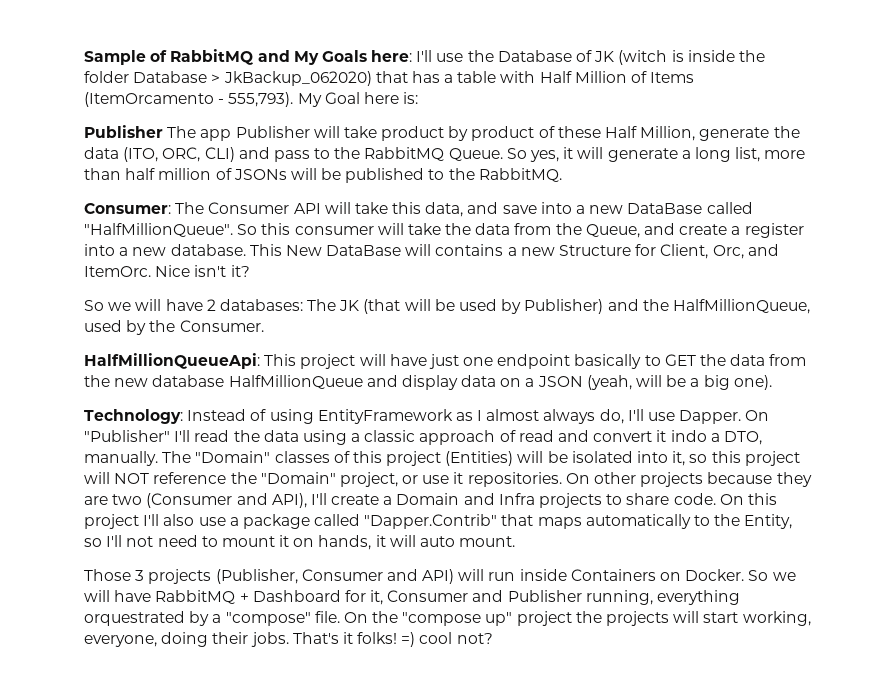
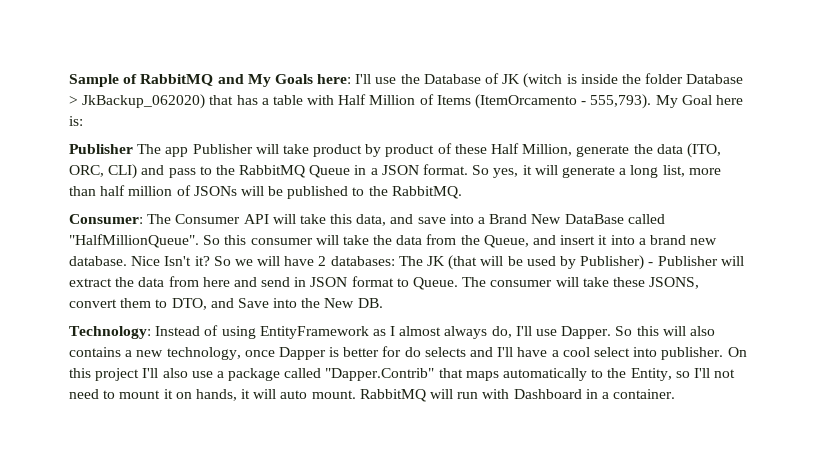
- Publisher The app Publisher will take product by product of these Half Million, generate the data (ITO, ORC, CLI) and pass to the RabbitMQ Queue.
+ Publisher The app Publisher will take product by product of these Half Million, generate the data (ITO, ORC, CLI) and pass to the RabbitMQ Queue in a JSON format.
- Consumer: The Consumer API will take this data, and save into a new DataBase called "HalfMillionQueue".
+ Consumer: The Consumer API will take this data, and save into a Brand New DataBase called "HalfMillionQueue".
- So this consumer will take the data from the Queue, and create a register into a new database.
+ So this consumer will take the data from the Queue, and insert it into a brand new database.
- This New DataBase will contains a new Structure for Client, Orc, and ItemOrc. Nice isn't it?
- So we will have 2 databases: The JK (that will be used by Publisher) and the HalfMillionQueue, used by the Consumer.
- HalfMillionQueueApi: This project will have just one endpoint basically to GET the data from the new database HalfMillionQueue and display data on a JSON (yeah, will be a big one).
+ Nice Isn't it? So we will have 2 databases: The JK (that will be used by Publisher) - Publisher will extract the data from here and send in JSON format to Queue. The consumer will take these JSONS, convert them to DTO, and Save into the New DB.
- On "Publisher" I'll read the data using a classic approach of read and convert it indo a DTO, manually. The "Domain" classes of this project (Entities) will be isolated into it, so this project will NOT reference the "Domain" project, or use it repositories. On other projects because they are two (Consumer and API), I'll create a Domain and Infra projects to share code.
+ So this will also contains a new technology, once Dapper is better for do selects and I'll have a cool select into publisher.
- On this project I'll also use a package called "Dapper.Contrib" that maps automatically to the Entity, so I'll not need to mount it on hands, it will auto mount.
- Those 3 projects (Publisher, Consumer and API) will run inside Containers on Docker. So we will have RabbitMQ + Dashboard for it, Consumer and Publisher running, everything orquestrated by a "compose" file. On the "compose up" project the projects will start working, everyone, doing their jobs. That's it folks! =) cool not?
+ On this project I'll also use a package called "Dapper.Contrib" that maps automatically to the Entity, so I'll not need to mount it on hands, it will auto mount. RabbitMQ will run with Dashboard in a container.

